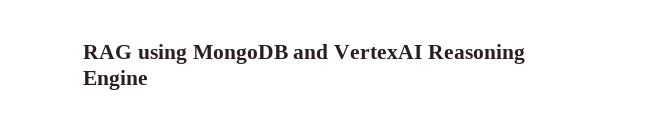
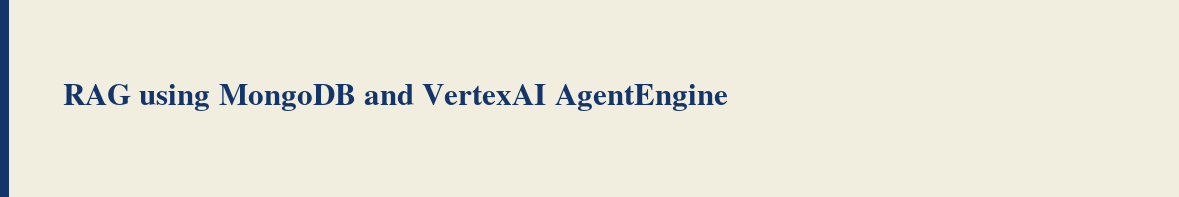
- RAG using MongoDB and VertexAI Reasoning Engine
+ RAG using MongoDB and VertexAI AgentEngine

